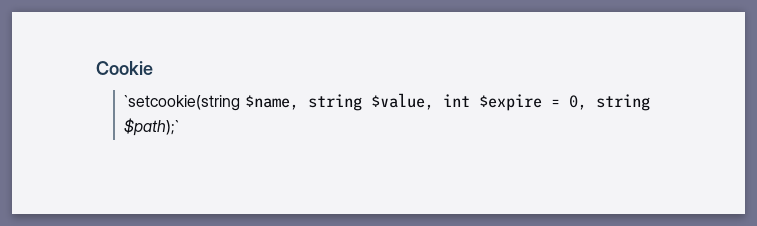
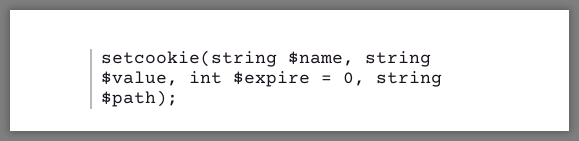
- Cookie
- `setcookie(string $name, string $value, int $expire = 0, string $path);`
+ setcookie(string $name, string $value, int $expire = 0, string $path);

